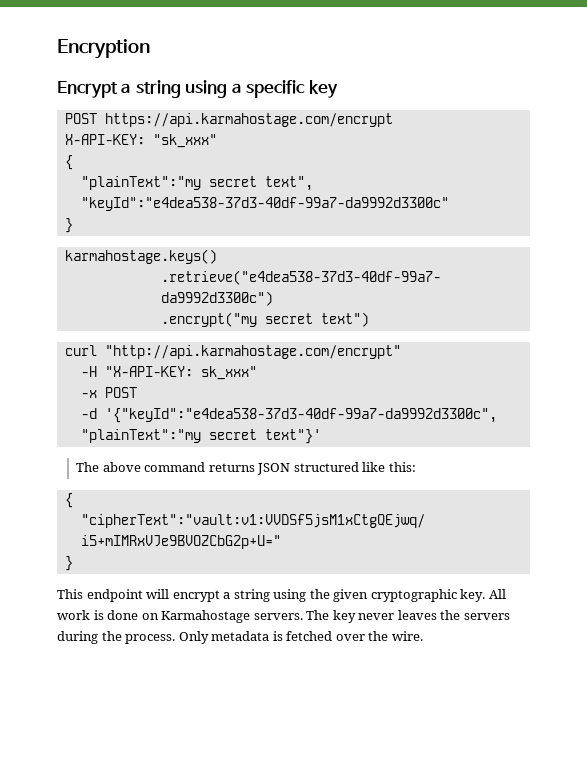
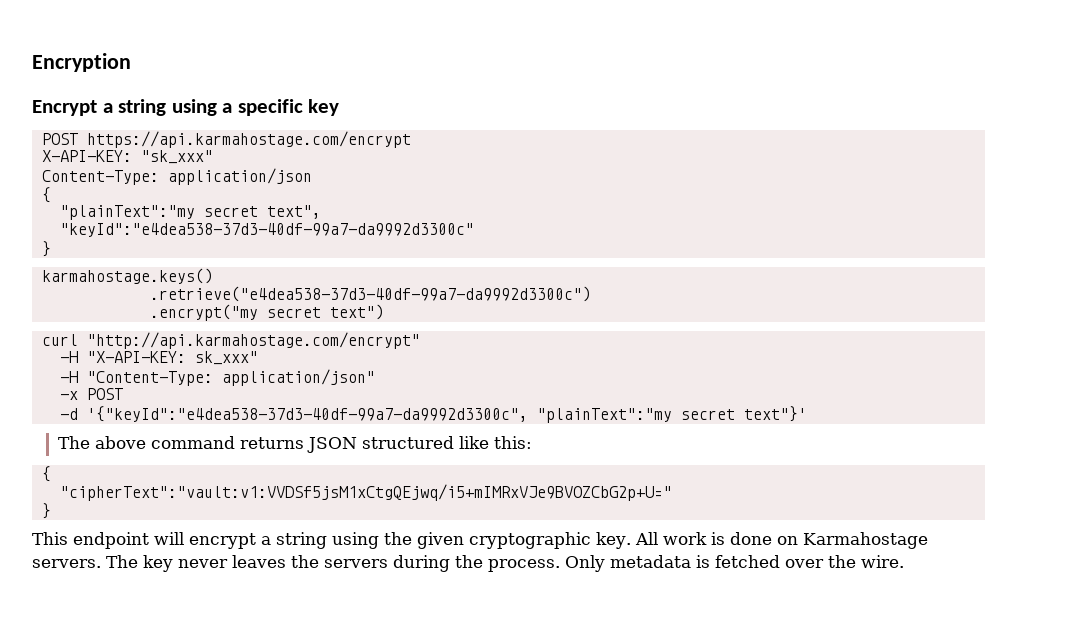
+ Content-Type: application/json
+ -H "Content-Type: application/json"

